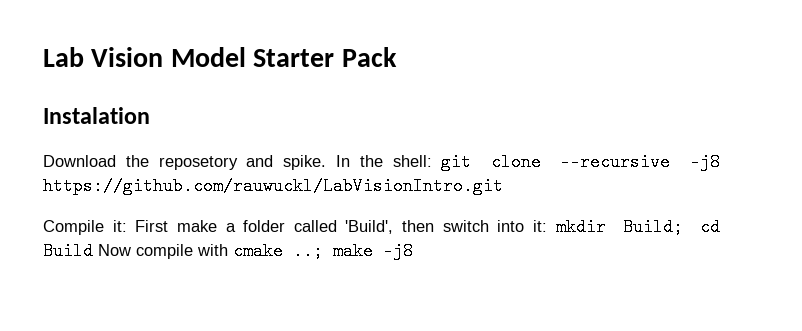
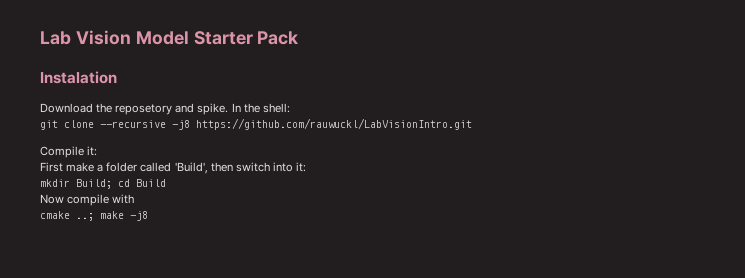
- In the shell: git clone --recursive -j8 https://github.com/rauwuckl/LabVisionIntro.git
+ In the shell:
+ git clone --recursive -j8 https://github.com/rauwuckl/LabVisionIntro.git
- Compile it: First make a folder called 'Build', then switch into it: mkdir Build; cd Build Now compile with cmake ..; make -j8
+ Compile it:
+ First make a folder called 'Build', then switch into it:
+ mkdir Build; cd Build
+ Now compile with
+ cmake ..; make -j8

